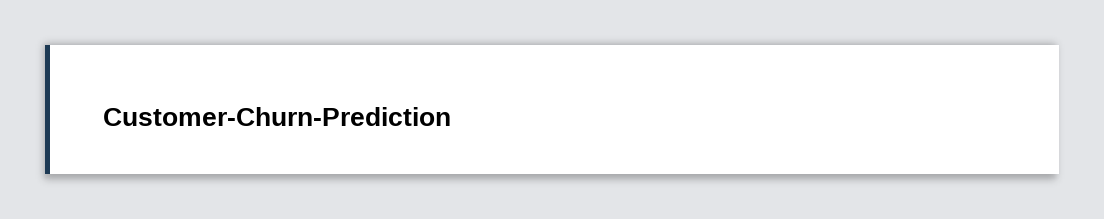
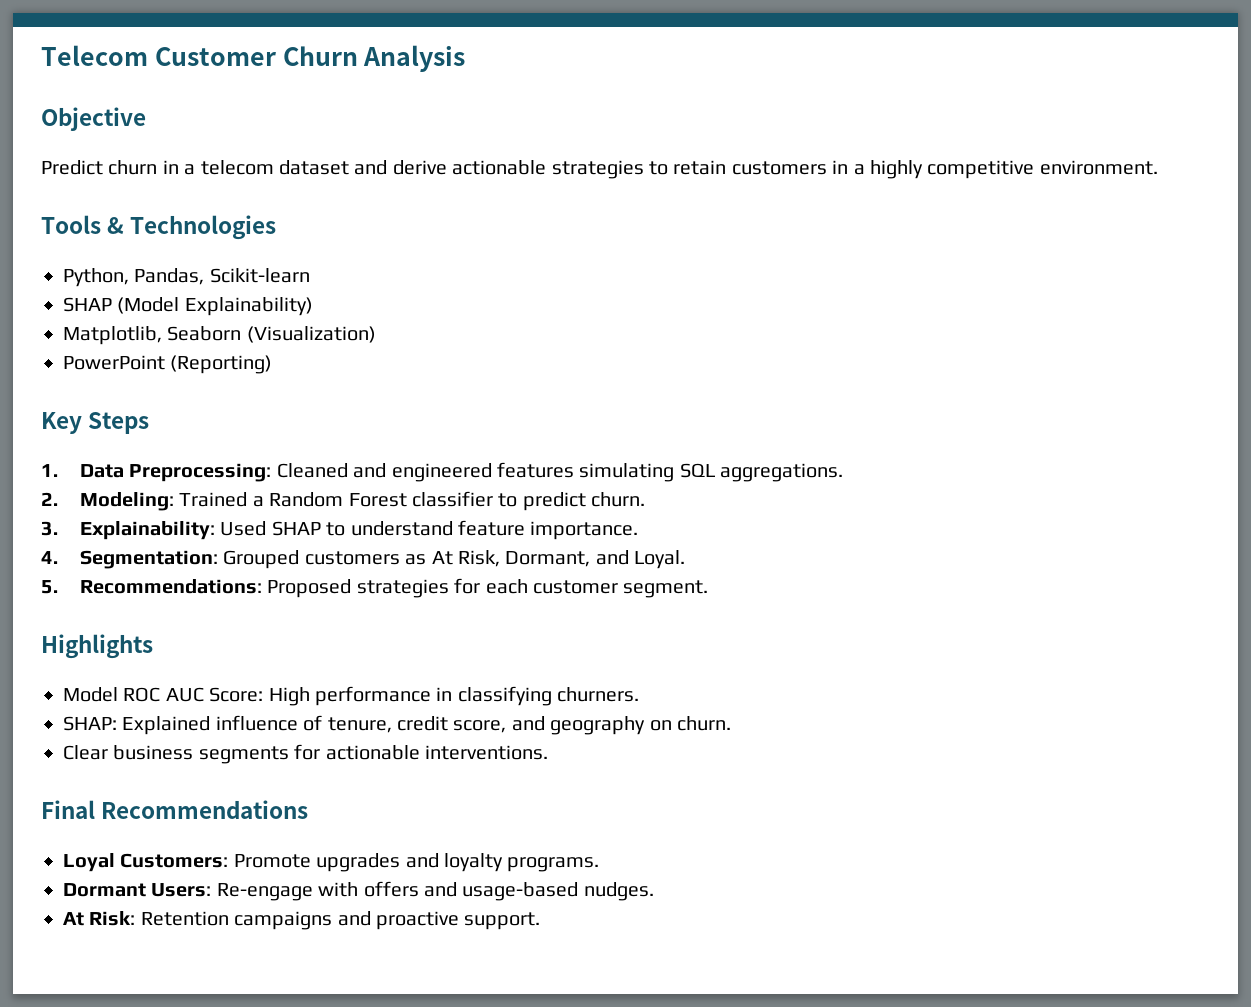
- Customer-Churn-Prediction
+ Telecom Customer Churn Analysis
+ Objective
+ Predict churn in a telecom dataset and derive actionable strategies to retain customers in a highly competitive environment.
+ Tools & Technologies
+ Python, Pandas, Scikit-learn
+ SHAP (Model Explainability)
+ Matplotlib, Seaborn (Visualization)
+ PowerPoint (Reporting)
+ Key Steps
+ 1. Data Preprocessing: Cleaned and engineered features simulating SQL aggregations.
+ 2. Modeling: Trained a Random Forest classifier to predict churn.
+ 3. Explainability: Used SHAP to understand feature importance.
+ 4. Segmentation: Grouped customers as At Risk, Dormant, and Loyal.
+ 5. Recommendations: Proposed strategies for each customer segment.
+ Highlights
+ Model ROC AUC Score: High performance in classifying churners.
+ SHAP: Explained influence of tenure, credit score, and geography on churn.
+ Clear business segments for actionable interventions.
+ Final Recommendations
+ Loyal Customers: Promote upgrades and loyalty programs.
+ Dormant Users: Re-engage with offers and usage-based nudges.
+ At Risk: Retention campaigns and proactive support.

